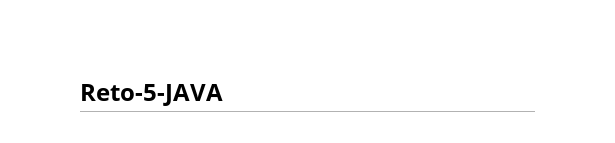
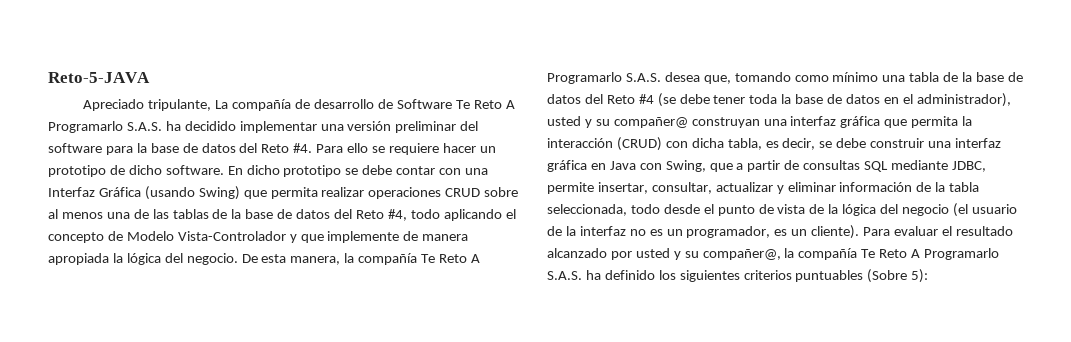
+ Apreciado tripulante, La compañía de desarrollo de Software Te Reto A Programarlo S.A.S. ha decidido implementar una versión preliminar del software para la base de datos del Reto #4. Para ello se requiere hacer un prototipo de dicho software. En dicho prototipo se debe contar con una Interfaz Gráfica (usando Swing) que permita realizar operaciones CRUD sobre al menos una de las tablas de la base de datos del Reto #4, todo aplicando el concepto de Modelo Vista-Controlador y que implemente de manera apropiada la lógica del negocio. De esta manera, la compañía Te Reto A Programarlo S.A.S. desea que, tomando como mínimo una tabla de la base de datos del Reto #4 (se debe tener toda la base de datos en el administrador), usted y su compañer@ construyan una interfaz gráfica que permita la interacción (CRUD) con dicha tabla, es decir, se debe construir una interfaz gráfica en Java con Swing, que a partir de consultas SQL mediante JDBC, permite insertar, consultar, actualizar y eliminar información de la tabla seleccionada, todo desde el punto de vista de la lógica del negocio (el usuario de la interfaz no es un programador, es un cliente). Para evaluar el resultado alcanzado por usted y su compañer@, la compañía Te Reto A Programarlo S.A.S. ha definido los siguientes criterios puntuables (Sobre 5):

